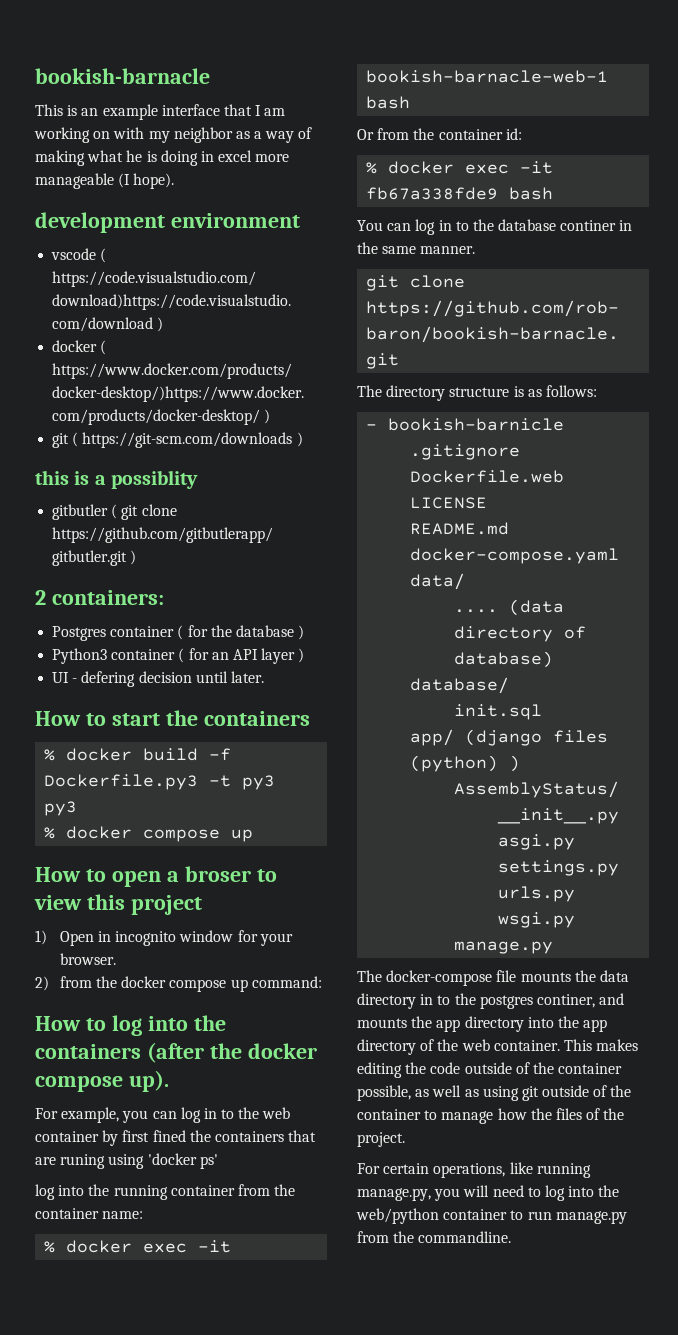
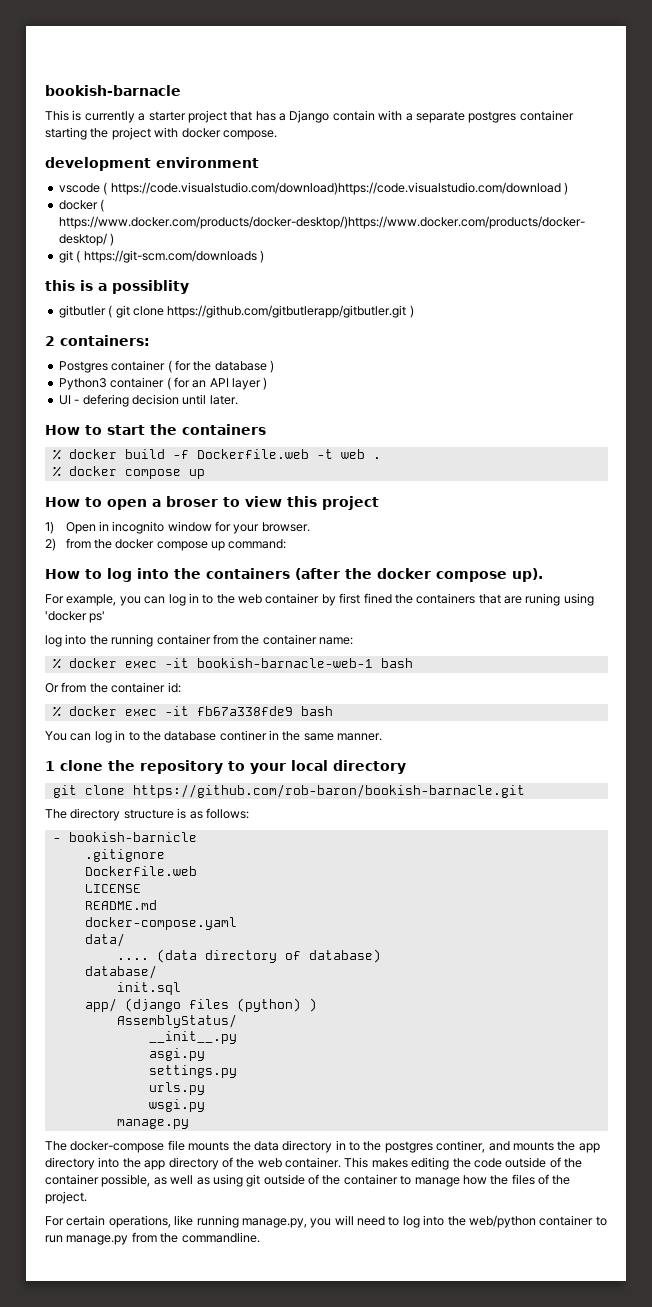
- This is an example interface that I am working on with my neighbor as a way of making what he is doing in excel more manageable (I hope).
+ This is currently a starter project that has a Django contain with a separate postgres container starting the project with docker compose.
- % docker build -f Dockerfile.py3 -t py3 py3
+ % docker build -f Dockerfile.web -t web .
+ 1 clone the repository to your local directory

